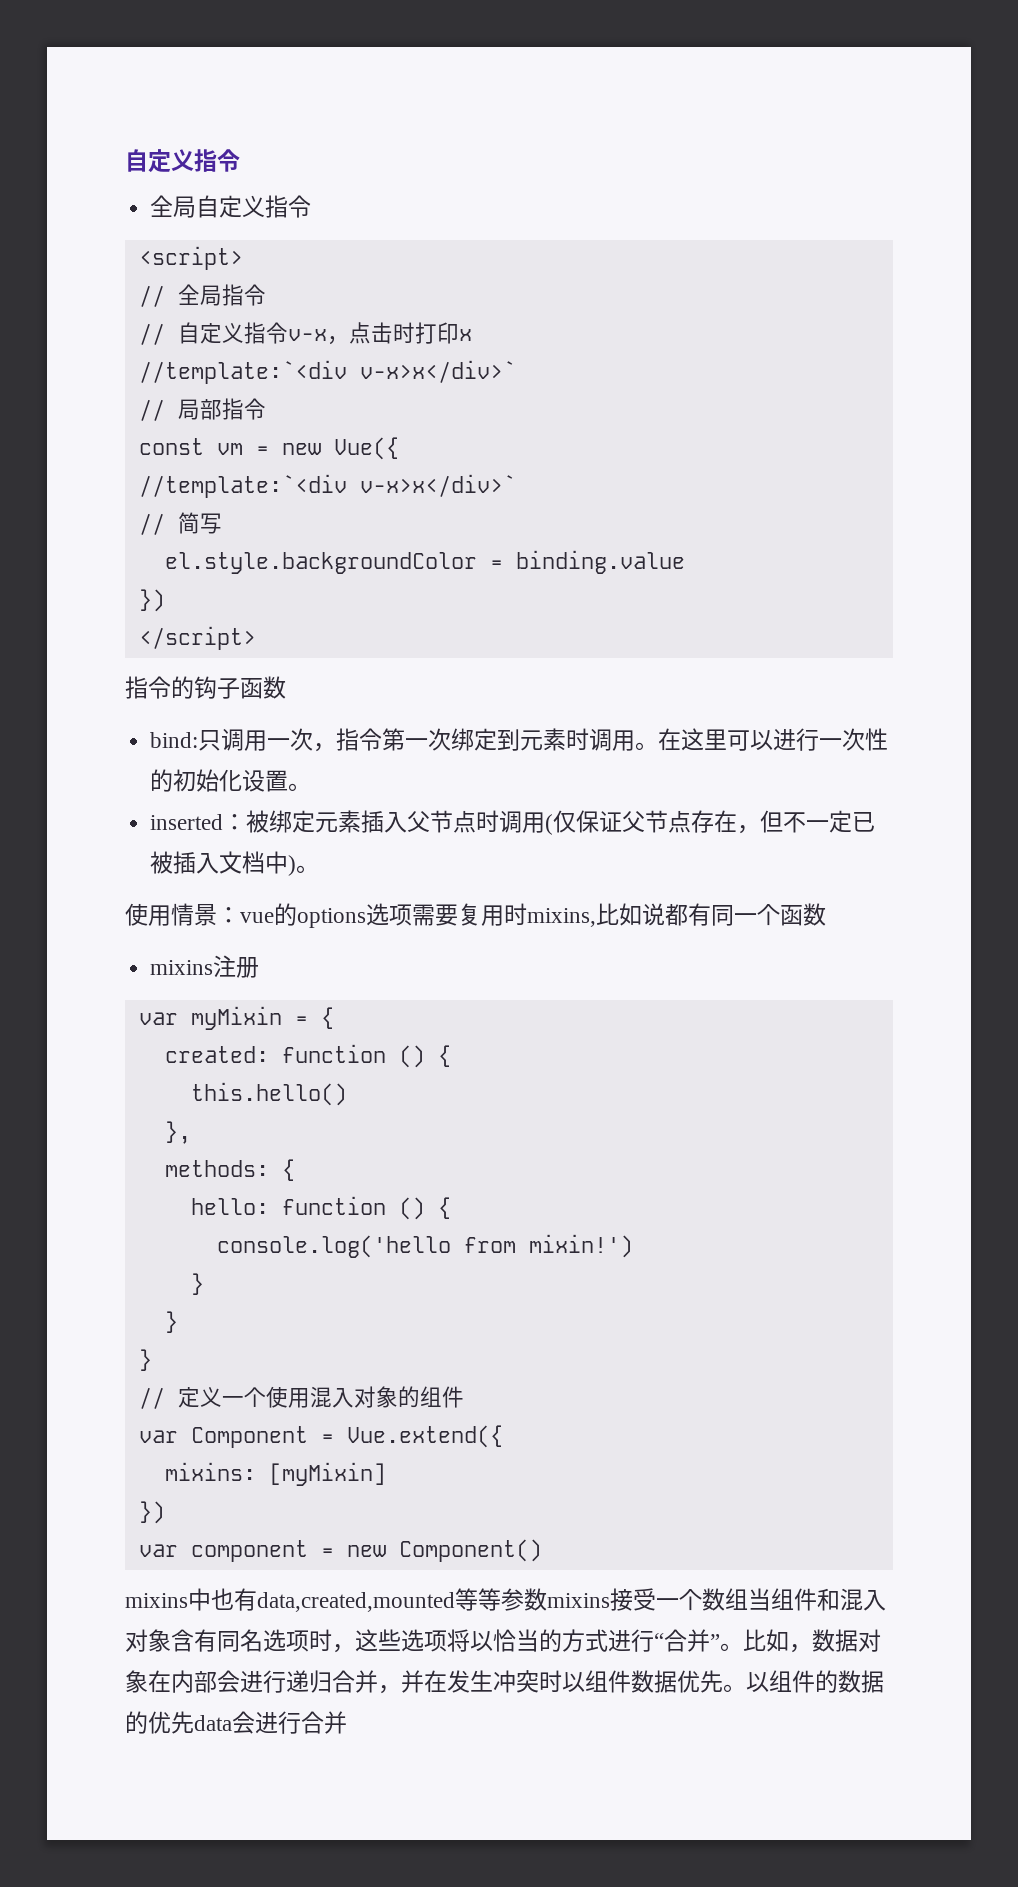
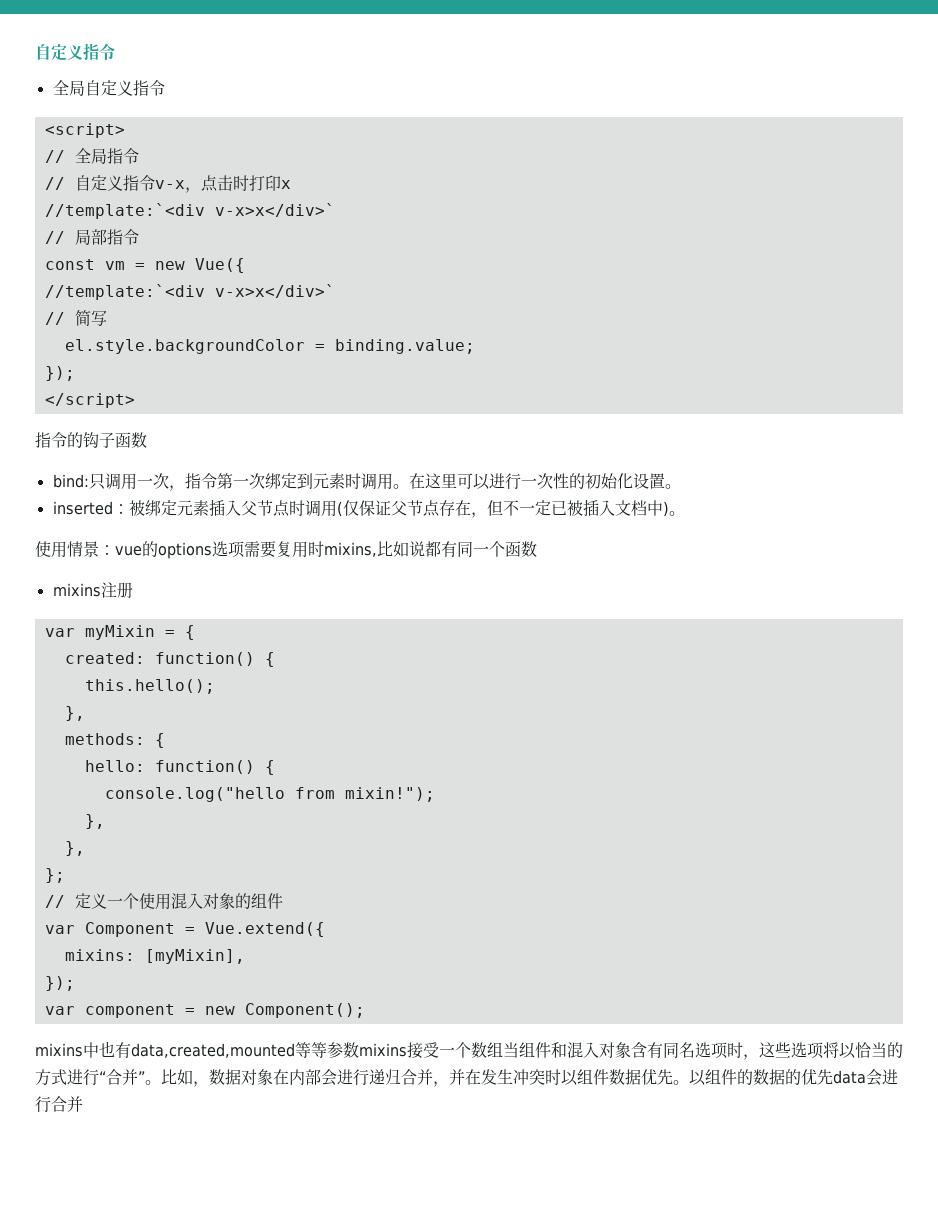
- el.style.backgroundColor = binding.value
- })
+ el.style.backgroundColor = binding.value;
+ });
- created: function () {
- this.hello()
+ created: function() {
+ this.hello();
- hello: function () {
- console.log('hello from mixin!')
- }
- }
- }
+ hello: function() {
+ console.log("hello from mixin!");
+ },
+ },
+ };
- mixins: [myMixin]
- })
+ mixins: [myMixin],
+ });
- var component = new Component()
+ var component = new Component();

